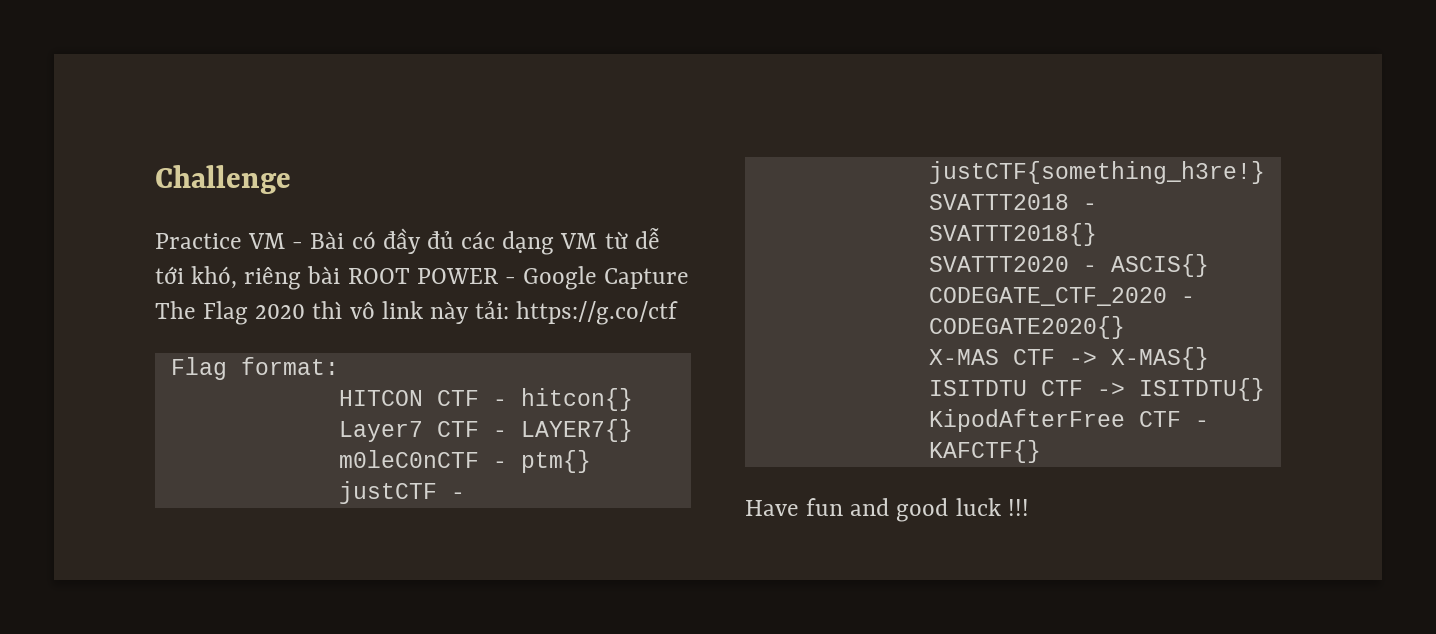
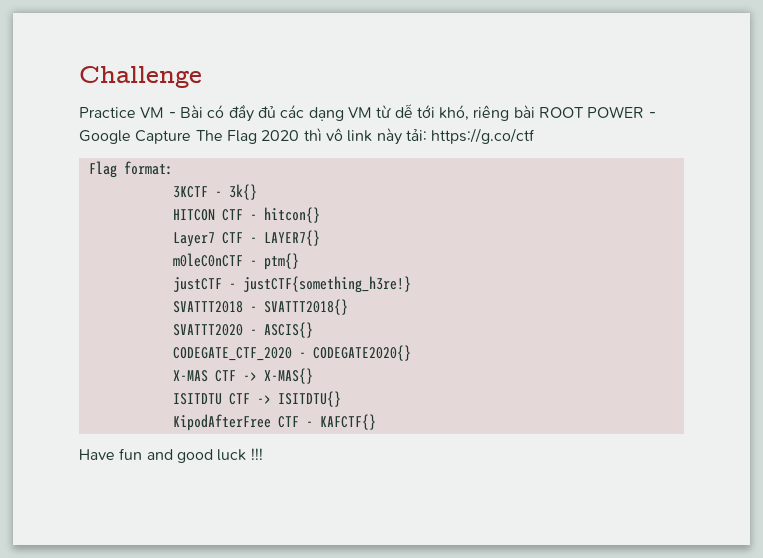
+ 3KCTF - 3k{}

